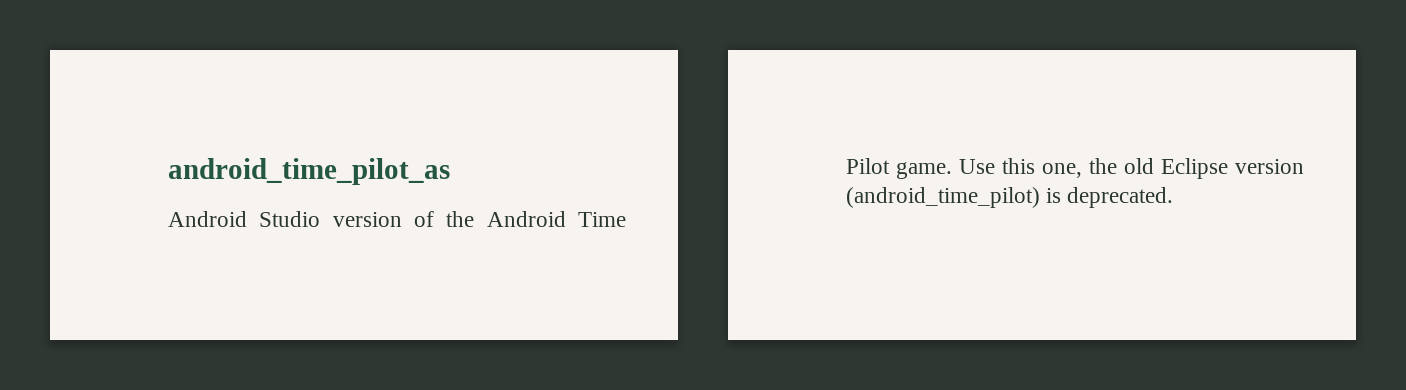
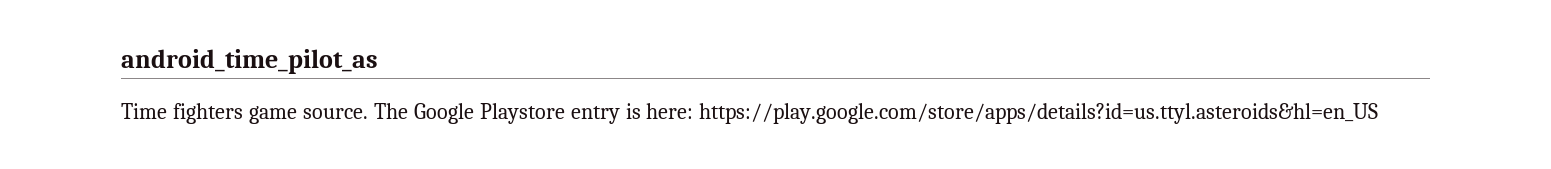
- Android Studio version of the Android Time Pilot game. Use this one, the old Eclipse version (android_time_pilot) is deprecated.
+ Time fighters game source. The Google Playstore entry is here: https://play.google.com/store/apps/details?id=us.ttyl.asteroids&hl=en_US

